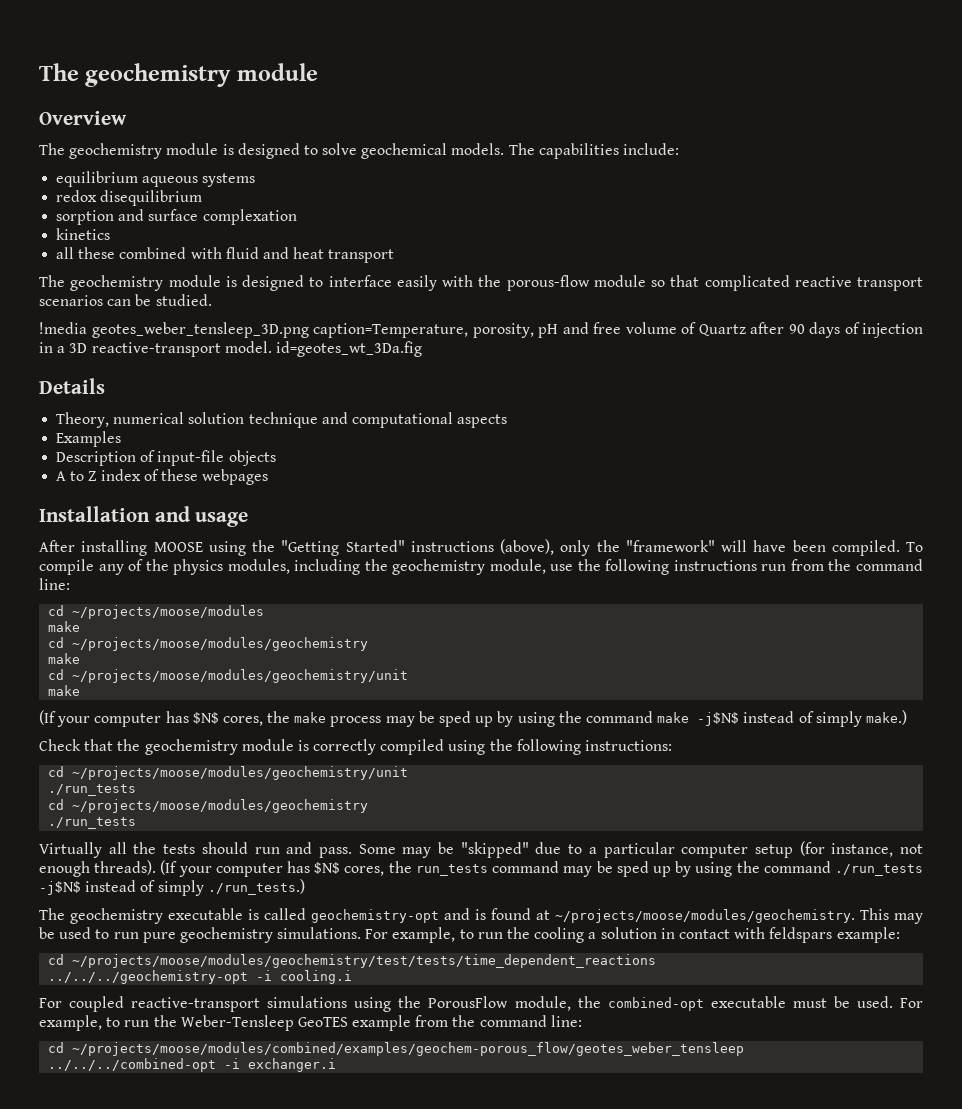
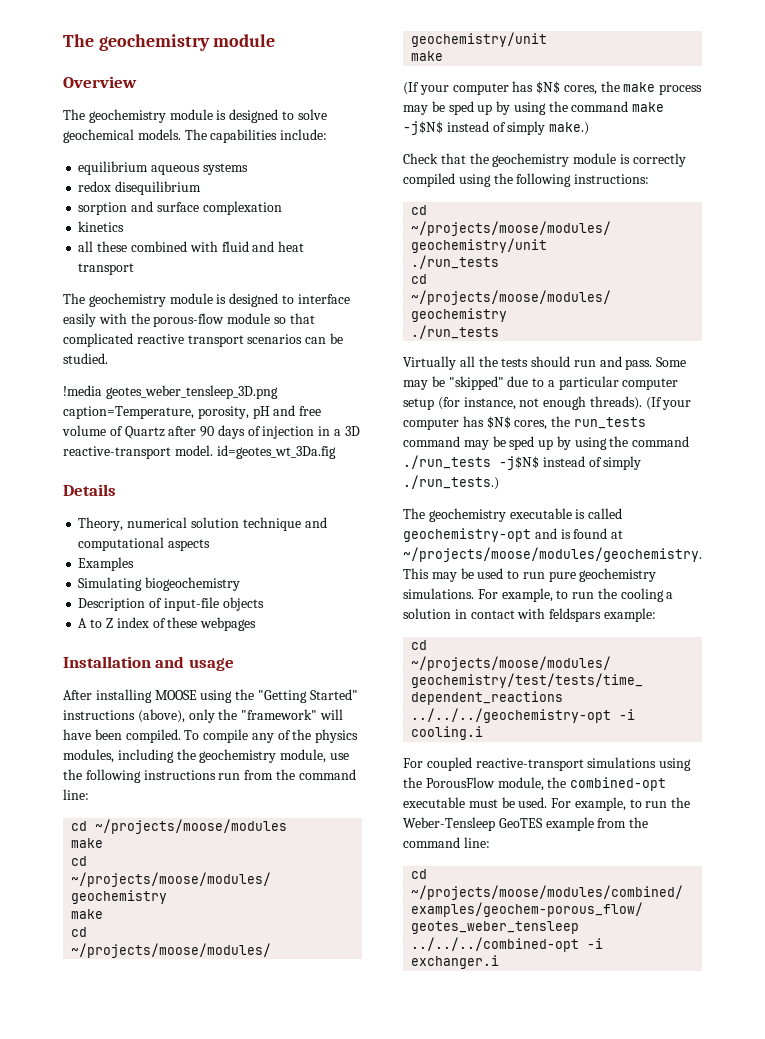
+ Simulating biogeochemistry

